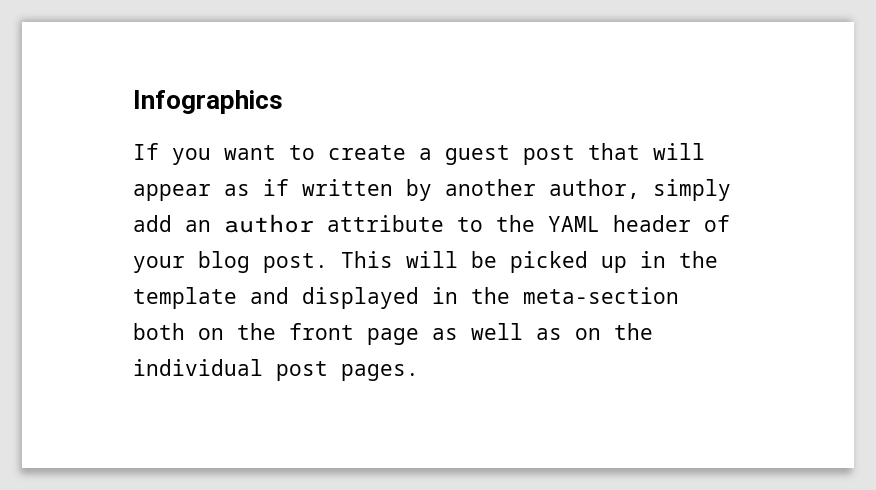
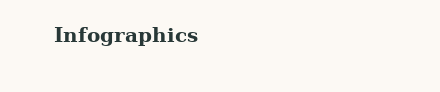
- If you want to create a guest post that will appear as if written by another author, simply add an author attribute to the YAML header of your blog post. This will be picked up in the template and displayed in the meta-section both on the front page as well as on the individual post pages.

